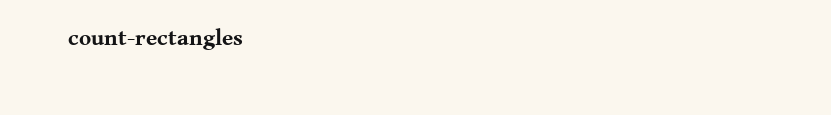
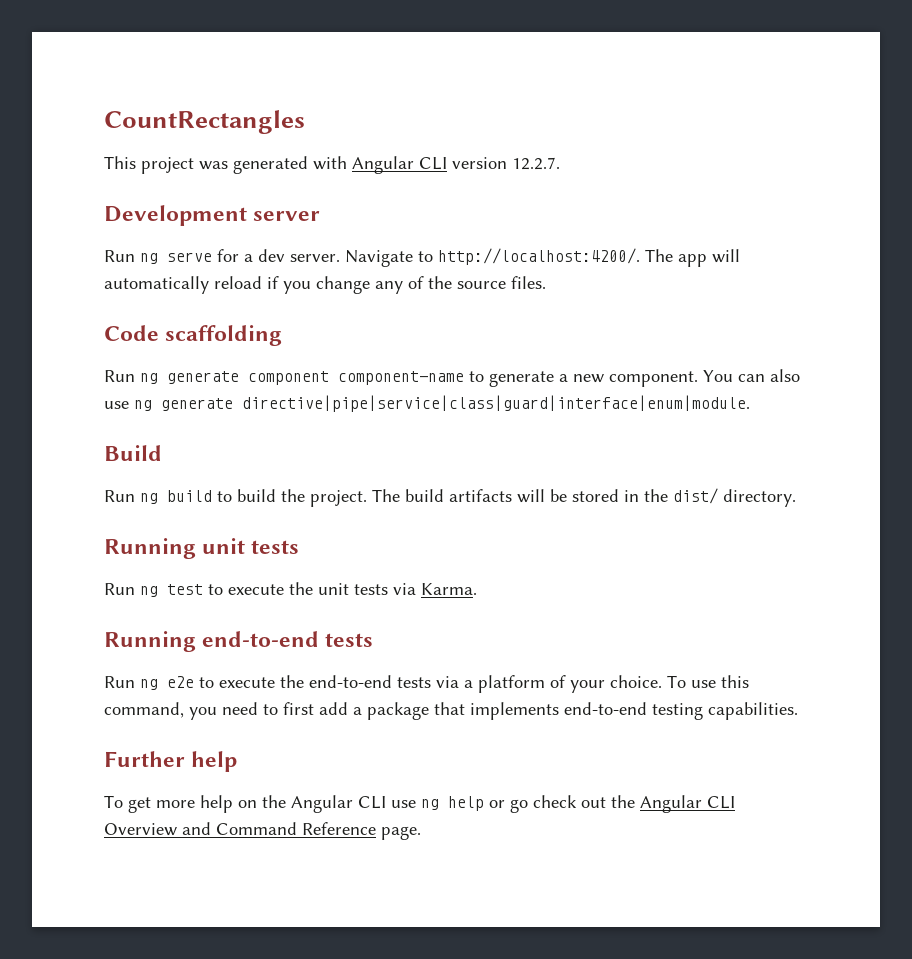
- count-rectangles
+ CountRectangles
+ This project was generated with Angular CLI version 12.2.7.
+ Development server
+ Run ng serve for a dev server. Navigate to http://localhost:4200/. The app will automatically reload if you change any of the source files.
+ Code scaffolding
+ Run ng generate component component-name to generate a new component. You can also use ng generate directive|pipe|service|class|guard|interface|enum|module.
+ Build
+ Run ng build to build the project. The build artifacts will be stored in the dist/ directory.
+ Running unit tests
+ Run ng test to execute the unit tests via Karma.
+ Running end-to-end tests
+ Run ng e2e to execute the end-to-end tests via a platform of your choice. To use this command, you need to first add a package that implements end-to-end testing capabilities.
+ Further help
+ To get more help on the Angular CLI use ng help or go check out the Angular CLI Overview and Command Reference page.

